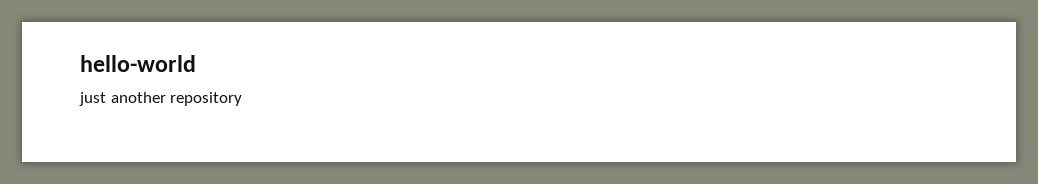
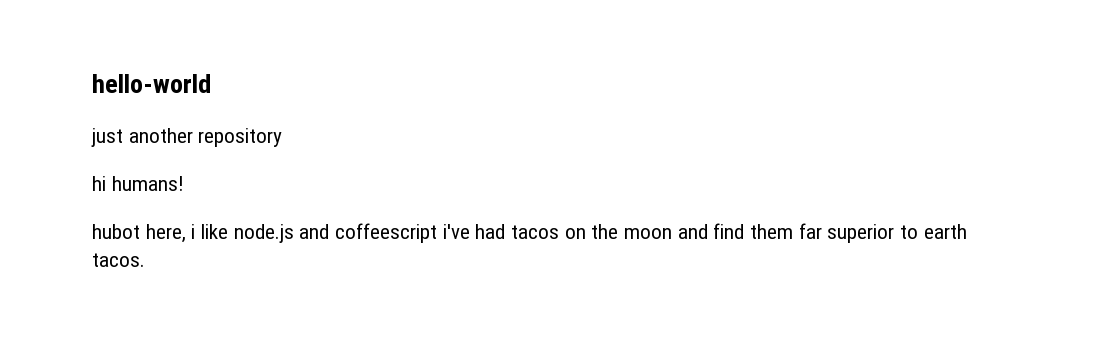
+ hi humans!
+ hubot here, i like node.js and coffeescript i've had tacos on the moon and find them far superior to earth tacos.

